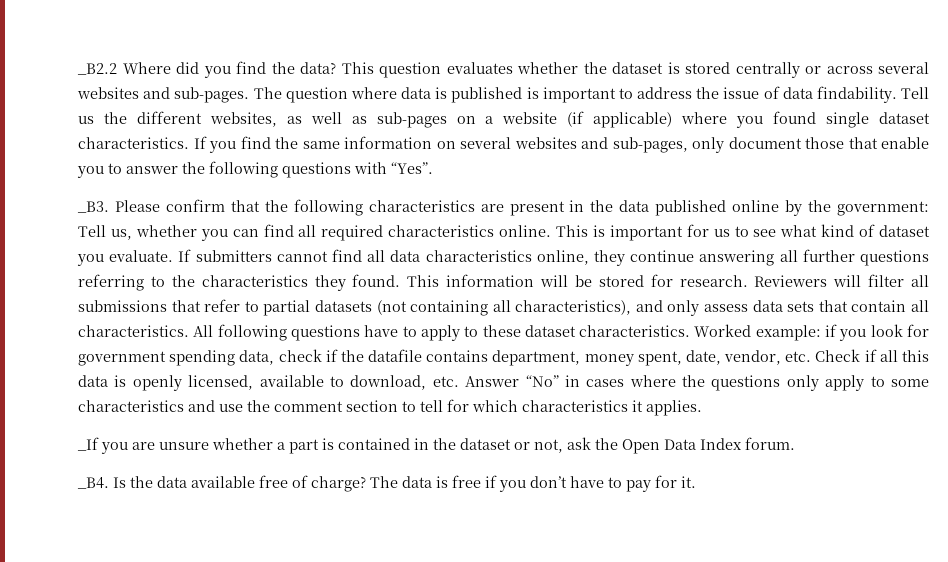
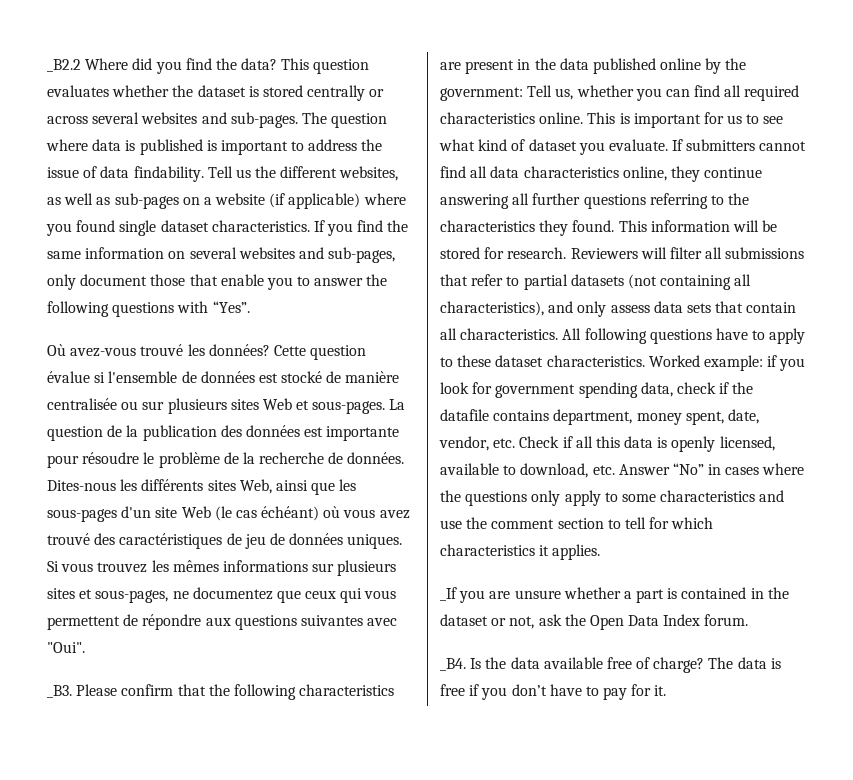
+ Où avez-vous trouvé les données? Cette question évalue si l'ensemble de données est stocké de manière centralisée ou sur plusieurs sites Web et sous-pages. La question de la publication des données est importante pour résoudre le problème de la recherche de données. Dites-nous les différents sites Web, ainsi que les sous-pages d'un site Web (le cas échéant) où vous avez trouvé des caractéristiques de jeu de données uniques. Si vous trouvez les mêmes informations sur plusieurs sites et sous-pages, ne documentez que ceux qui vous permettent de répondre aux questions suivantes avec "Oui".

